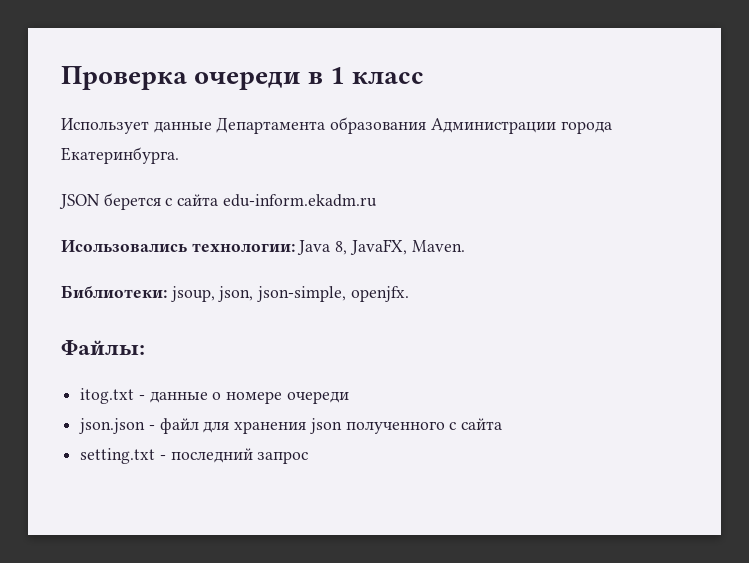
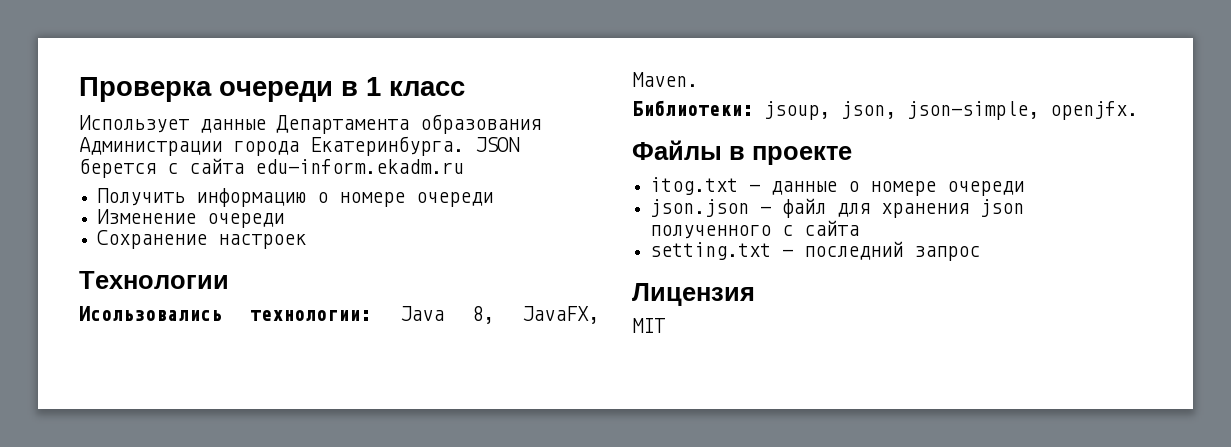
- Использует данные Департамента образования Администрации города Екатеринбурга.
- JSON берется с сайта edu-inform.ekadm.ru
+ Использует данные Департамента образования Администрации города Екатеринбурга. JSON берется с сайта edu-inform.ekadm.ru
+ Получить информацию о номере очереди
+ Изменение очереди
+ Сохранение настроек
+ Технологии
- Файлы:
+ Файлы в проекте
+ Лицензия
+ MIT

